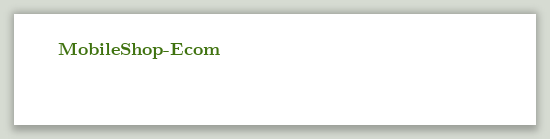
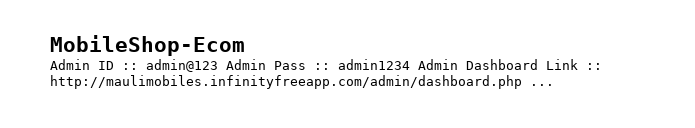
+ Admin ID :: admin@123 Admin Pass :: admin1234 Admin Dashboard Link :: http://maulimobiles.infinityfreeapp.com/admin/dashboard.php ...

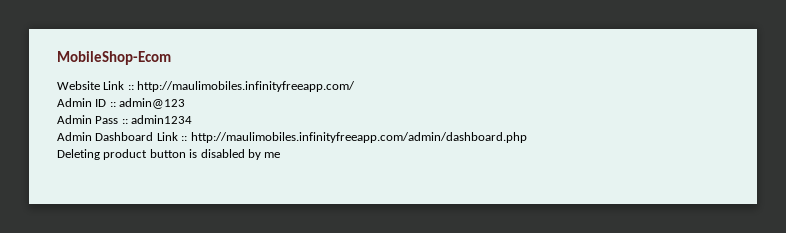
+ Website Link :: http://maulimobiles.infinityfreeapp.com/
- Admin ID :: admin@123 Admin Pass :: admin1234 Admin Dashboard Link :: http://maulimobiles.infinityfreeapp.com/admin/dashboard.php ...
+ Admin ID :: admin@123
+ Admin Pass :: admin1234
+ Admin Dashboard Link :: http://maulimobiles.infinityfreeapp.com/admin/dashboard.php
+ Deleting product button is disabled by me

